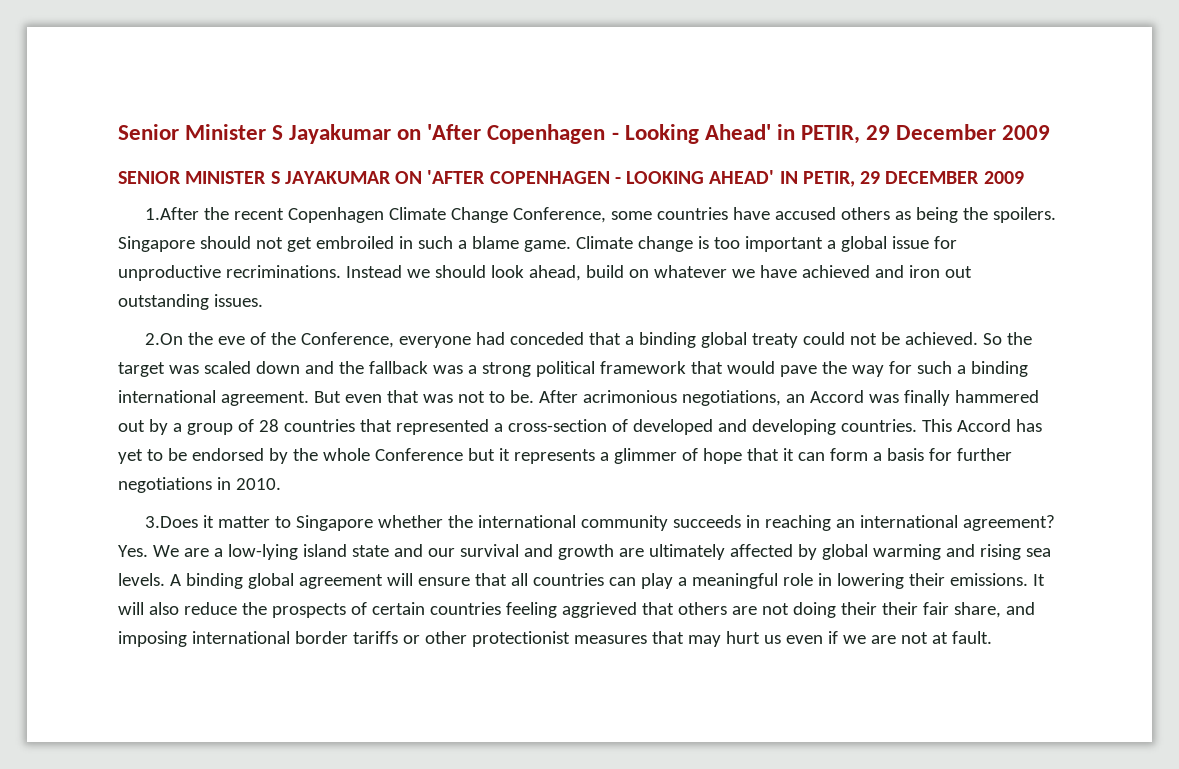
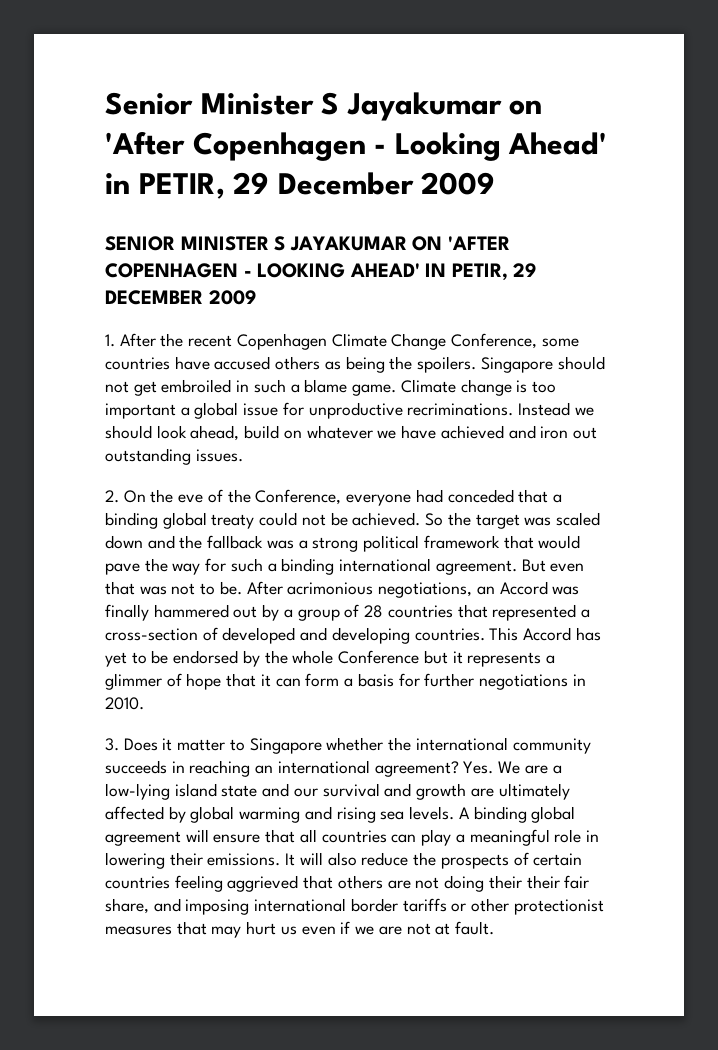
- 1.After the recent Copenhagen Climate Change Conference, some countries have accused others as being the spoilers.
+ 1. After the recent Copenhagen Climate Change Conference, some countries have accused others as being the spoilers.
- 2.On the eve of the Conference, everyone had conceded that a binding global treaty could not be achieved.
+ 2. On the eve of the Conference, everyone had conceded that a binding global treaty could not be achieved.
- 3.Does it matter to Singapore whether the international community succeeds in reaching an international agreement?
+ 3. Does it matter to Singapore whether the international community succeeds in reaching an international agreement?

